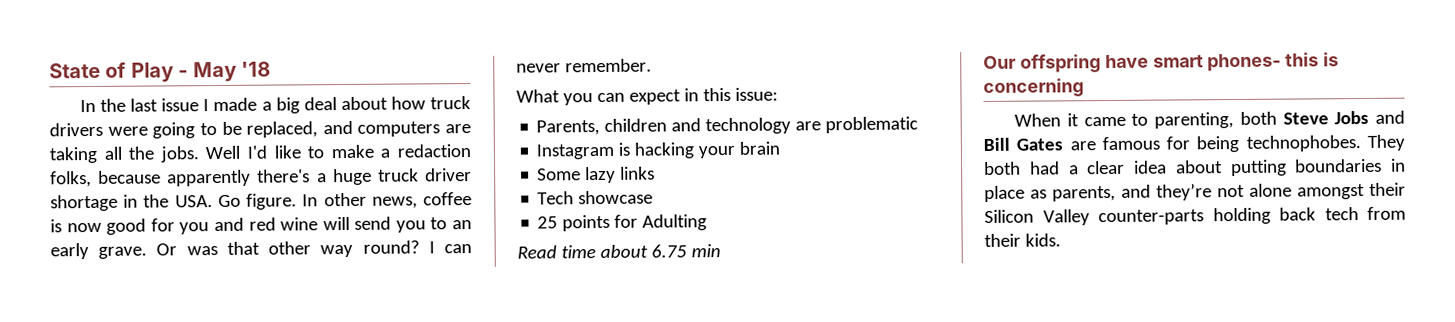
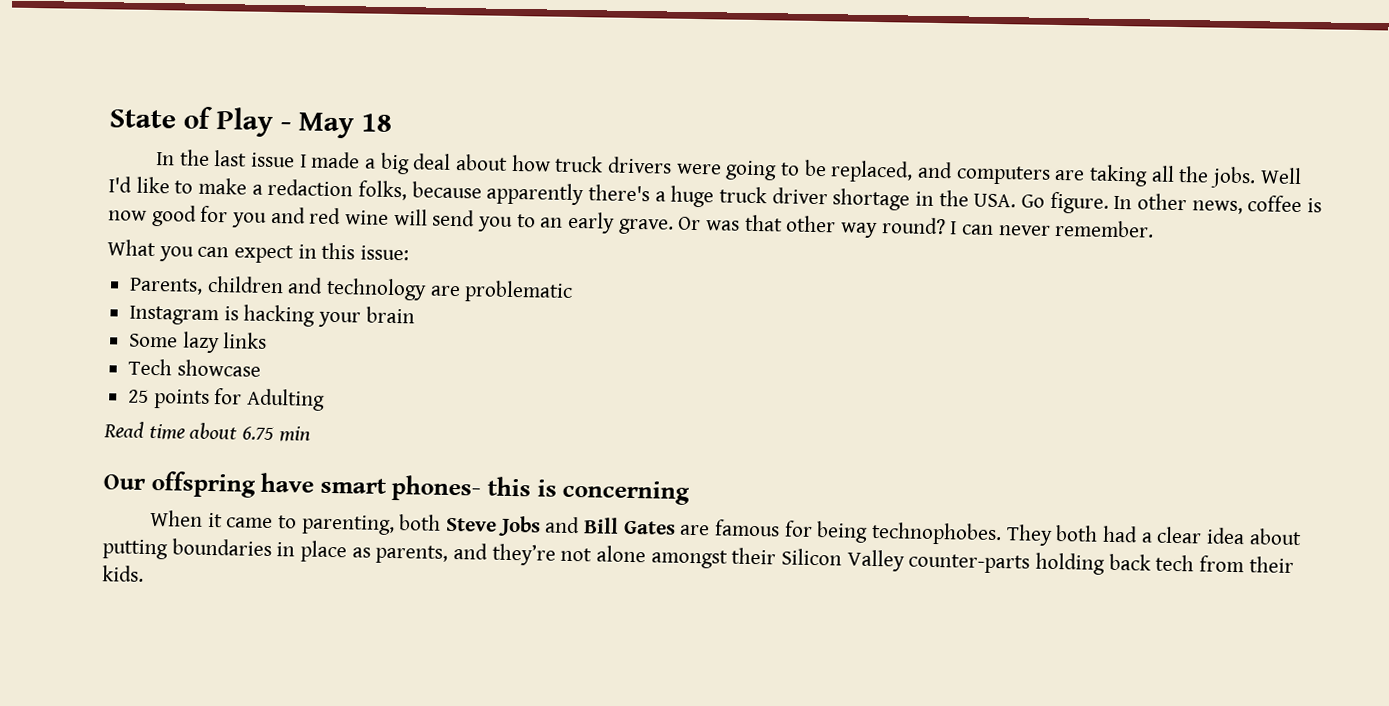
- State of Play - May '18
+ State of Play - May 18

